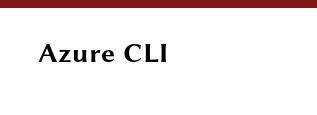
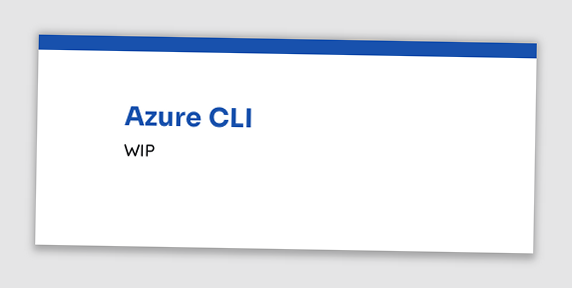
+ WIP

